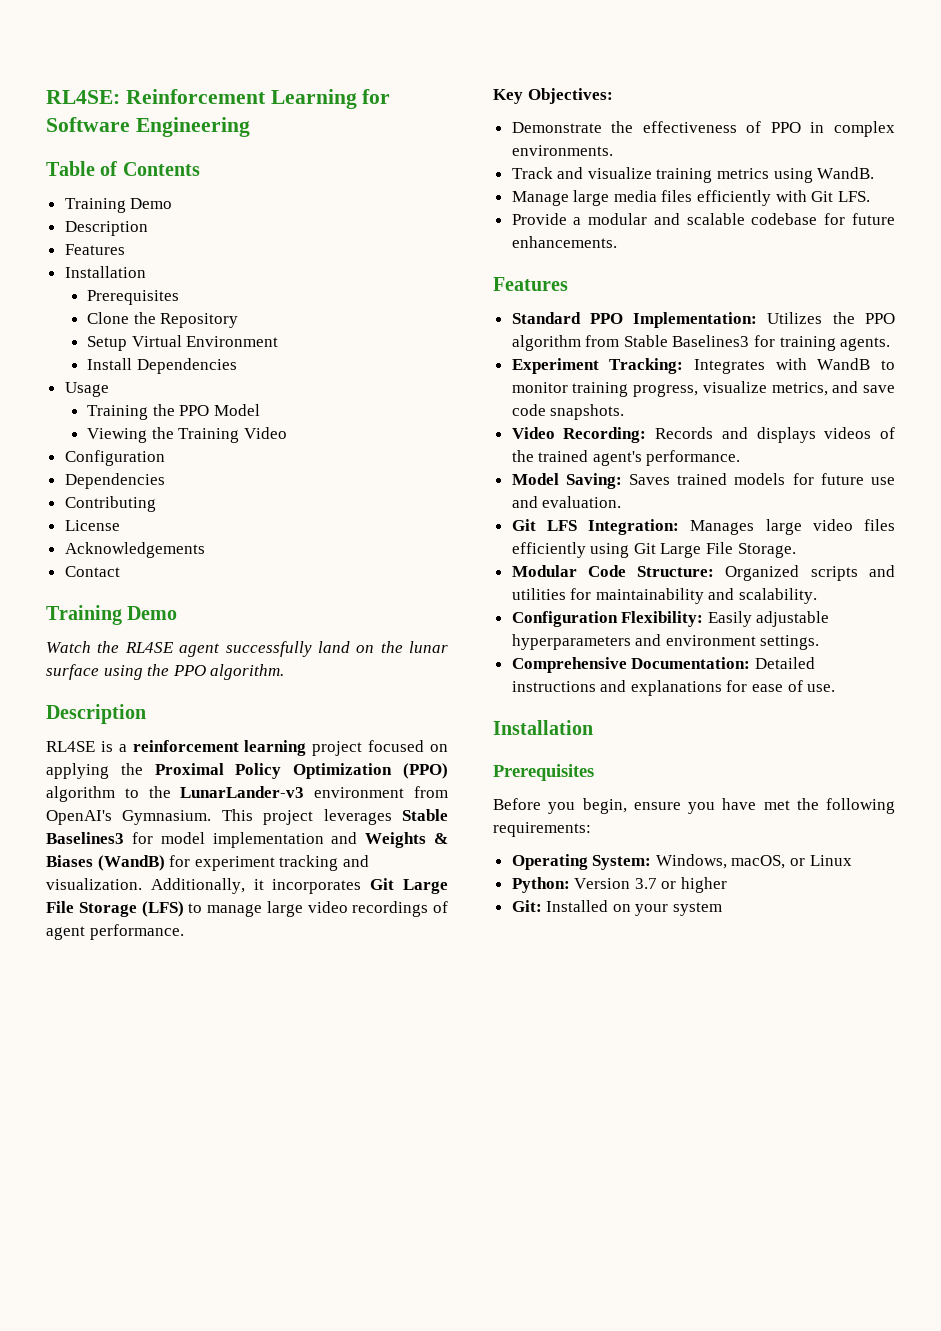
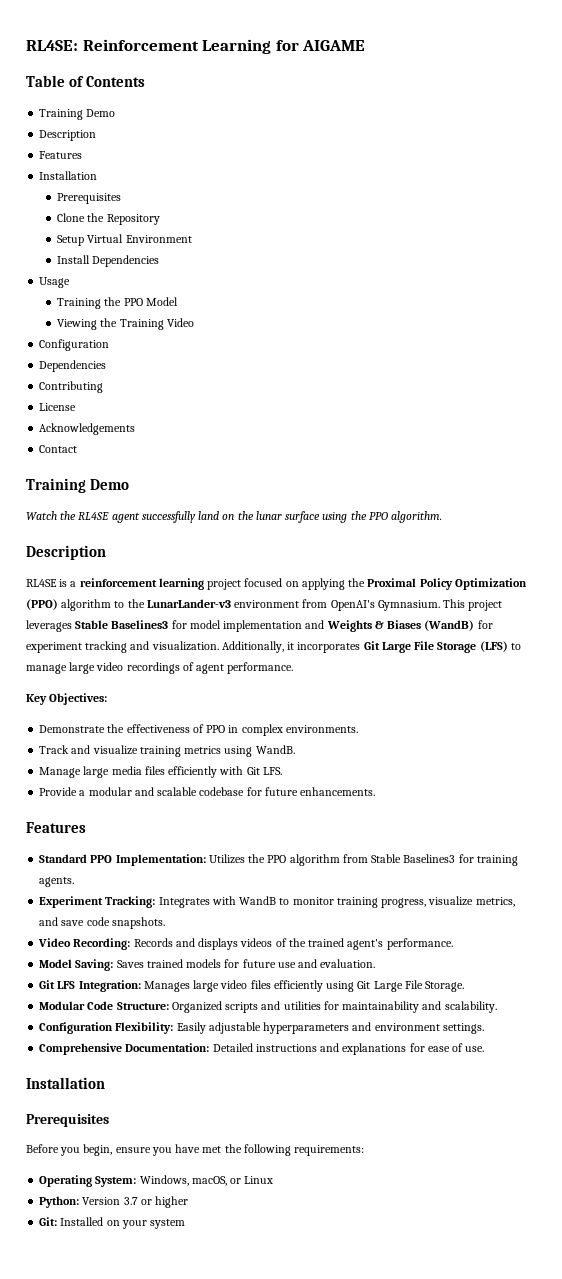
- RL4SE: Reinforcement Learning for Software Engineering
+ RL4SE: Reinforcement Learning for AIGAME

